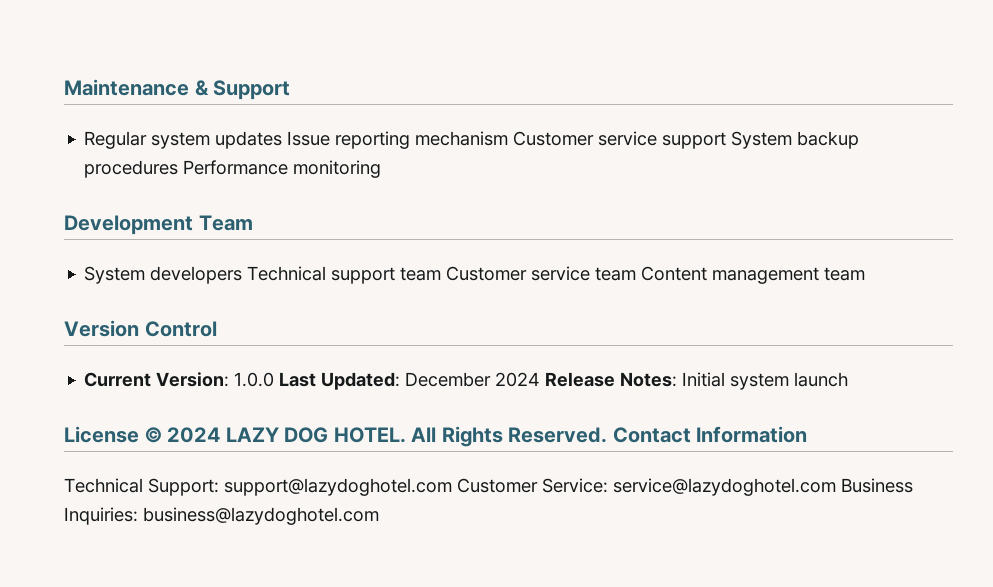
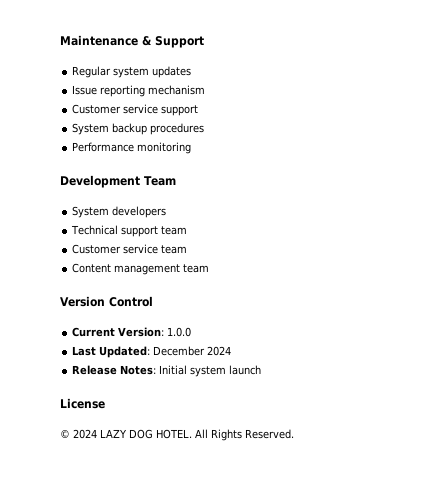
- Regular system updates Issue reporting mechanism Customer service support System backup procedures Performance monitoring
+ Regular system updates
+ Issue reporting mechanism
+ Customer service support
+ System backup procedures
+ Performance monitoring
- System developers Technical support team Customer service team Content management team
+ System developers
+ Technical support team
+ Customer service team
+ Content management team
- Current Version: 1.0.0 Last Updated: December 2024 Release Notes: Initial system launch
+ Current Version: 1.0.0
+ Last Updated: December 2024
+ Release Notes: Initial system launch
- License © 2024 LAZY DOG HOTEL.
+ License
+ © 2024 LAZY DOG HOTEL.
- Contact Information
- Technical Support: support@lazydoghotel.com Customer Service: service@lazydoghotel.com Business Inquiries: business@lazydoghotel.com

